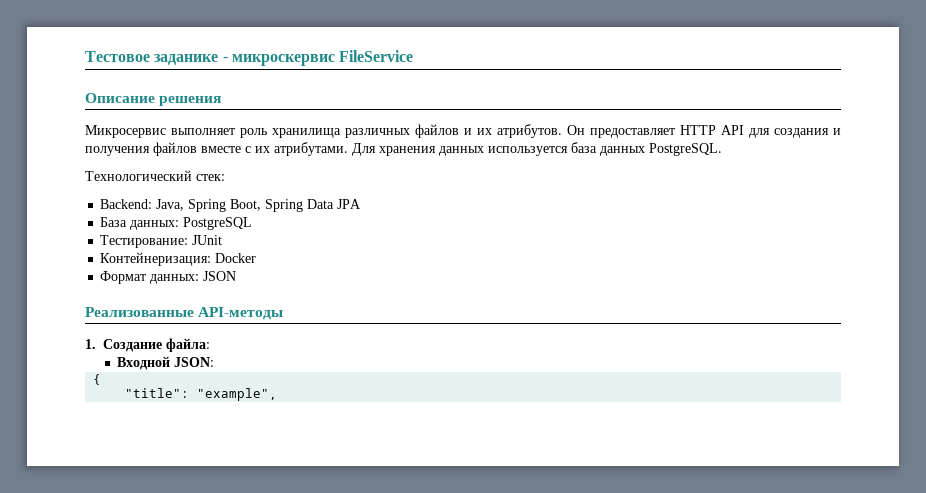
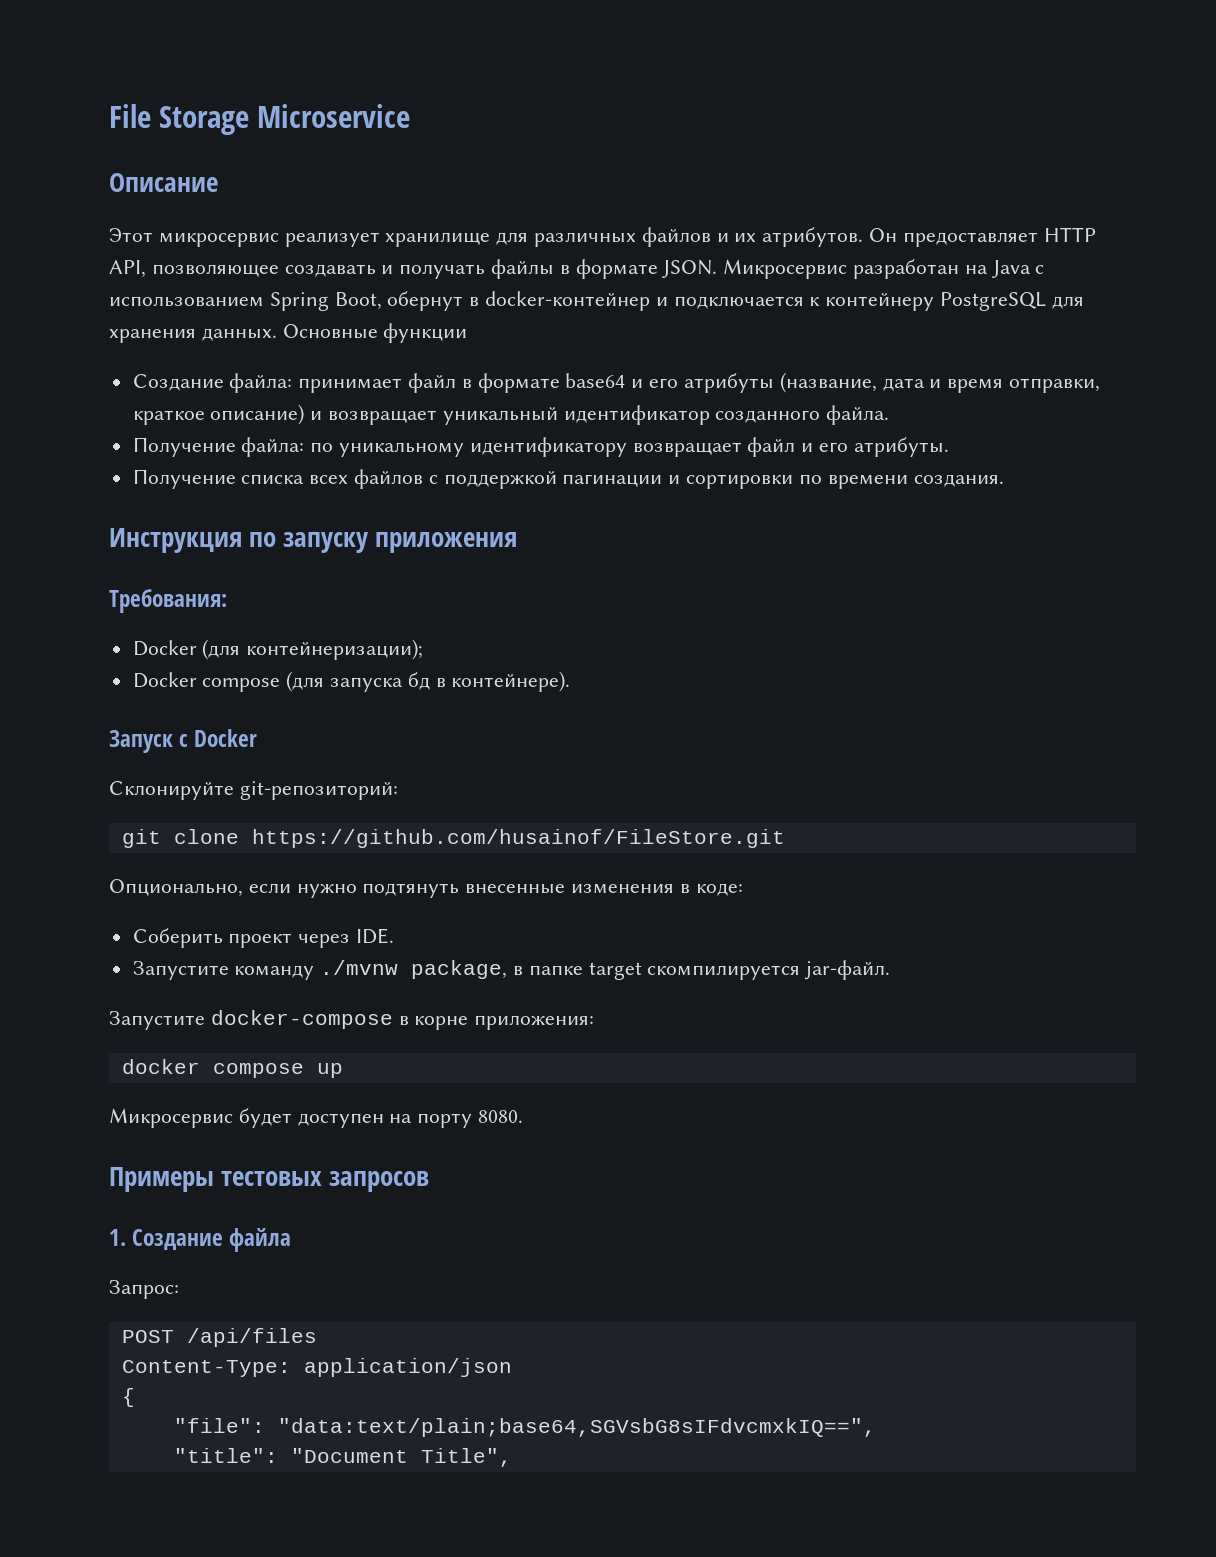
- Тестовое заданике - микроскервис FileService
- Описание решения
- Микросервис выполняет роль хранилища различных файлов и их атрибутов.
+ File Storage Microservice
+ Описание
+ Этот микросервис реализует хранилище для различных файлов и их атрибутов.
- Он предоставляет HTTP API для создания и получения файлов вместе с их атрибутами. Для хранения данных используется база данных PostgreSQL.
- Технологический стек:
- Backend: Java, Spring Boot, Spring Data JPA
- База данных: PostgreSQL
- Тестирование: JUnit
- Контейнеризация: Docker
- Формат данных: JSON
- Реализованные API-методы
- 1. Создание файла:
- Входной JSON:
+ Он предоставляет HTTP API, позволяющее создавать и получать файлы в формате JSON. Микросервис разработан на Java с использованием Spring Boot, обернут в docker-контейнер и подключается к контейнеру PostgreSQL для хранения данных. Основные функции
+ Создание файла: принимает файл в формате base64 и его атрибуты (название, дата и время отправки, краткое описание) и возвращает уникальный идентификатор созданного файла.
+ Получение файла: по уникальному идентификатору возвращает файл и его атрибуты.
+ Получение списка всех файлов с поддержкой пагинации и сортировки по времени создания.
+ Инструкция по запуску приложения
+ Требования:
+ Docker (для контейнеризации);
+ Docker compose (для запуска бд в контейнере).
+ Запуск с Docker
+ Склонируйте git-репозиторий:
+ git clone https://github.com/husainof/FileStore.git
+ Опционально, если нужно подтянуть внесенные изменения в коде:
+ Соберить проект через IDE.
+ Запустите команду ./mvnw package, в папке target скомпилируется jar-файл.
+ Запустите docker-compose в корне приложения:
+ docker compose up
+ Микросервис будет доступен на порту 8080.
+ Примеры тестовых запросов
+ 1. Создание файла
+ Запрос:
+ POST /api/files
+ Content-Type: application/json
+ "file": "data:text/plain;base64,SGVsbG8sIFdvcmxkIQ==",
- "title": "example",
+ "title": "Document Title",

